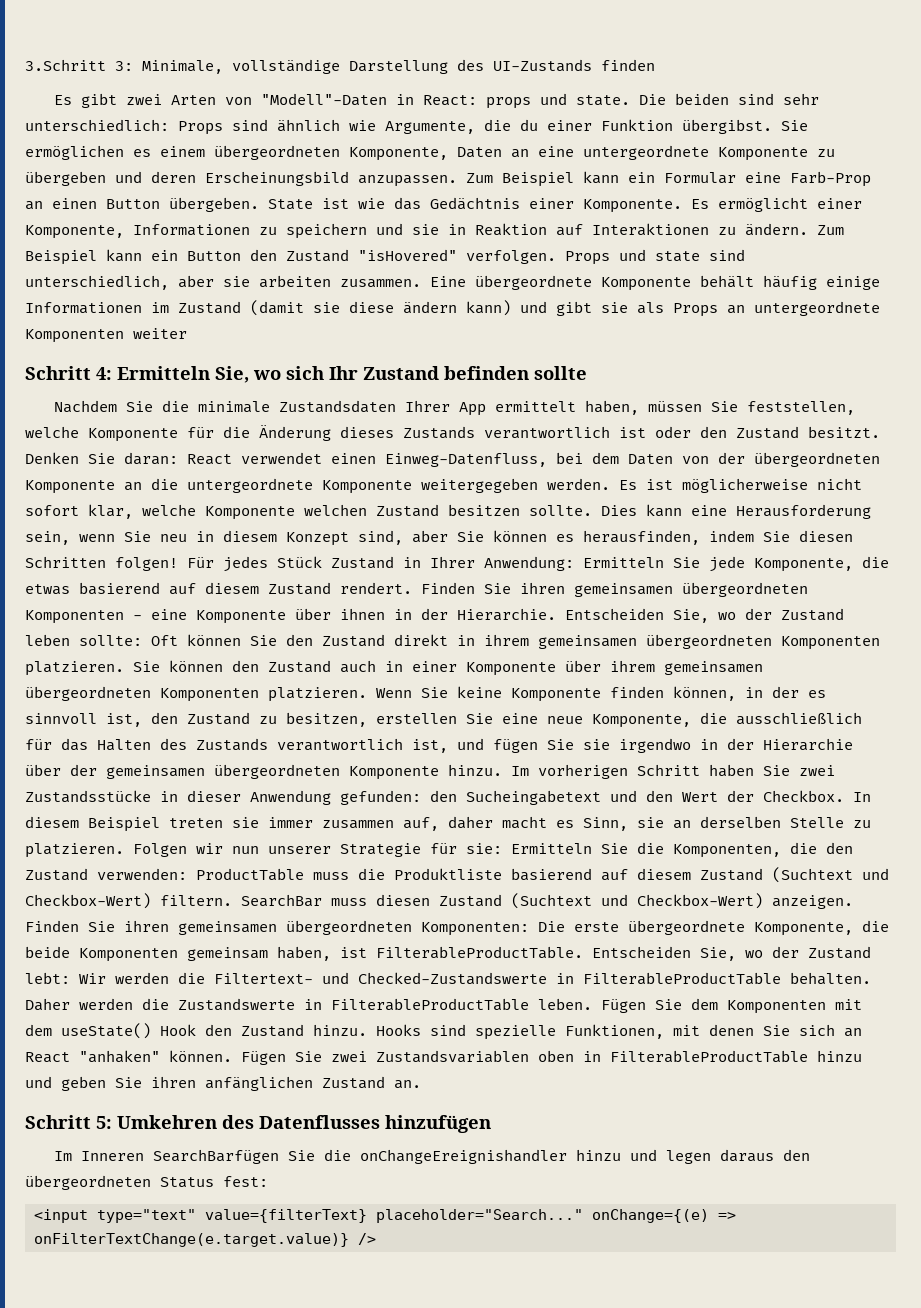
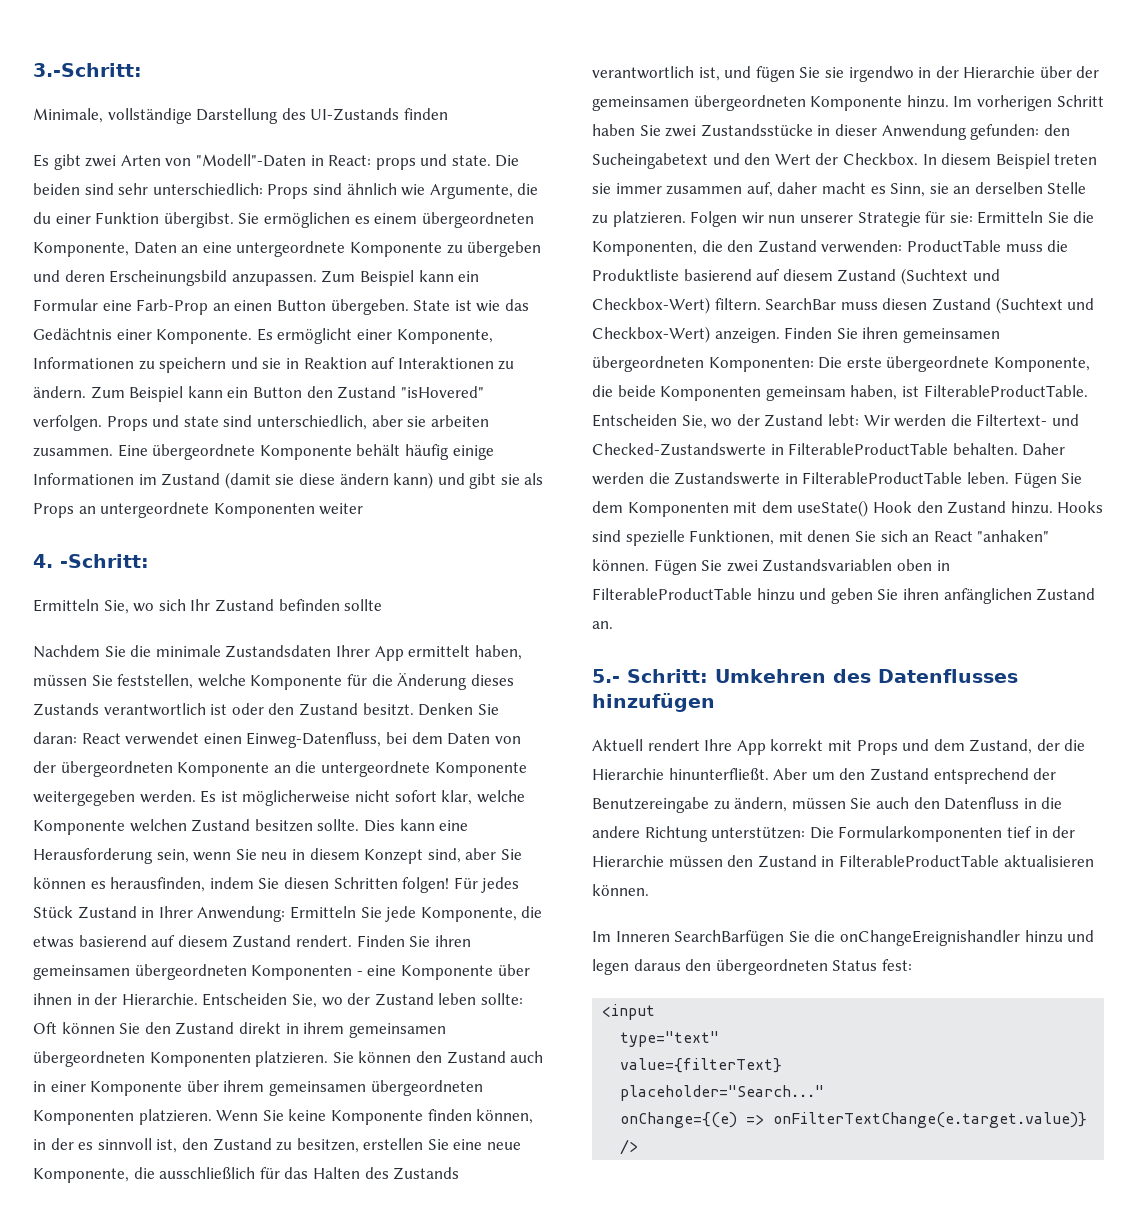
- 3.Schritt 3: Minimale, vollständige Darstellung des UI-Zustands finden
+ 3.-Schritt:
+ Minimale, vollständige Darstellung des UI-Zustands finden
- Schritt 4: Ermitteln Sie, wo sich Ihr Zustand befinden sollte
+ 4. -Schritt:
+ Ermitteln Sie, wo sich Ihr Zustand befinden sollte
- Schritt 5: Umkehren des Datenflusses hinzufügen
+ 5.- Schritt: Umkehren des Datenflusses hinzufügen
+ Aktuell rendert Ihre App korrekt mit Props und dem Zustand, der die Hierarchie hinunterfließt. Aber um den Zustand entsprechend der Benutzereingabe zu ändern, müssen Sie auch den Datenfluss in die andere Richtung unterstützen: Die Formularkomponenten tief in der Hierarchie müssen den Zustand in FilterableProductTable aktualisieren können.
- <input type="text" value={filterText} placeholder="Search..." onChange={(e) => onFilterTextChange(e.target.value)} />
+ <input
+ type="text"
+ value={filterText}
+ placeholder="Search..."
+ onChange={(e) => onFilterTextChange(e.target.value)} />

